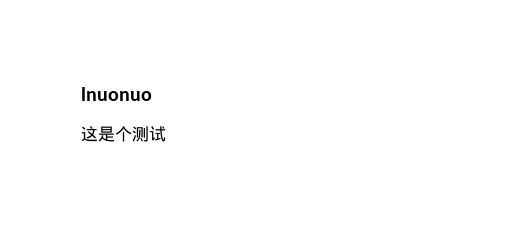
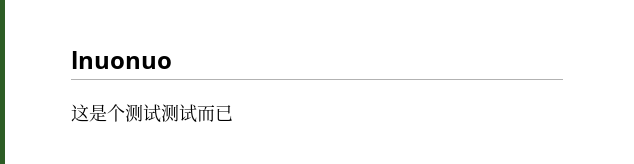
- 这是个测试
+ 这是个测试测试而已

